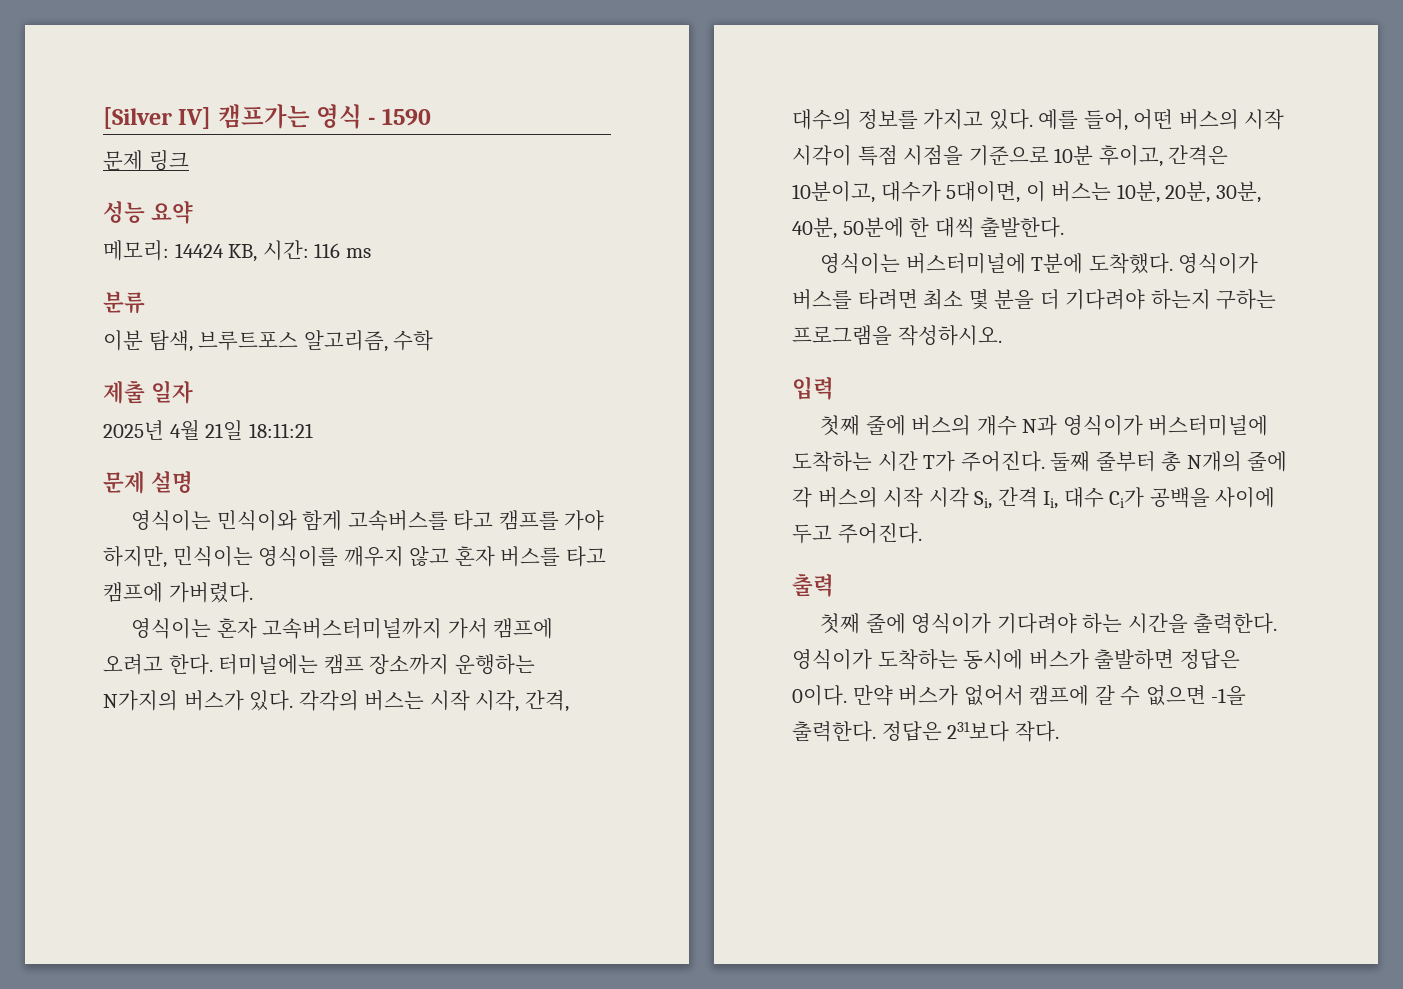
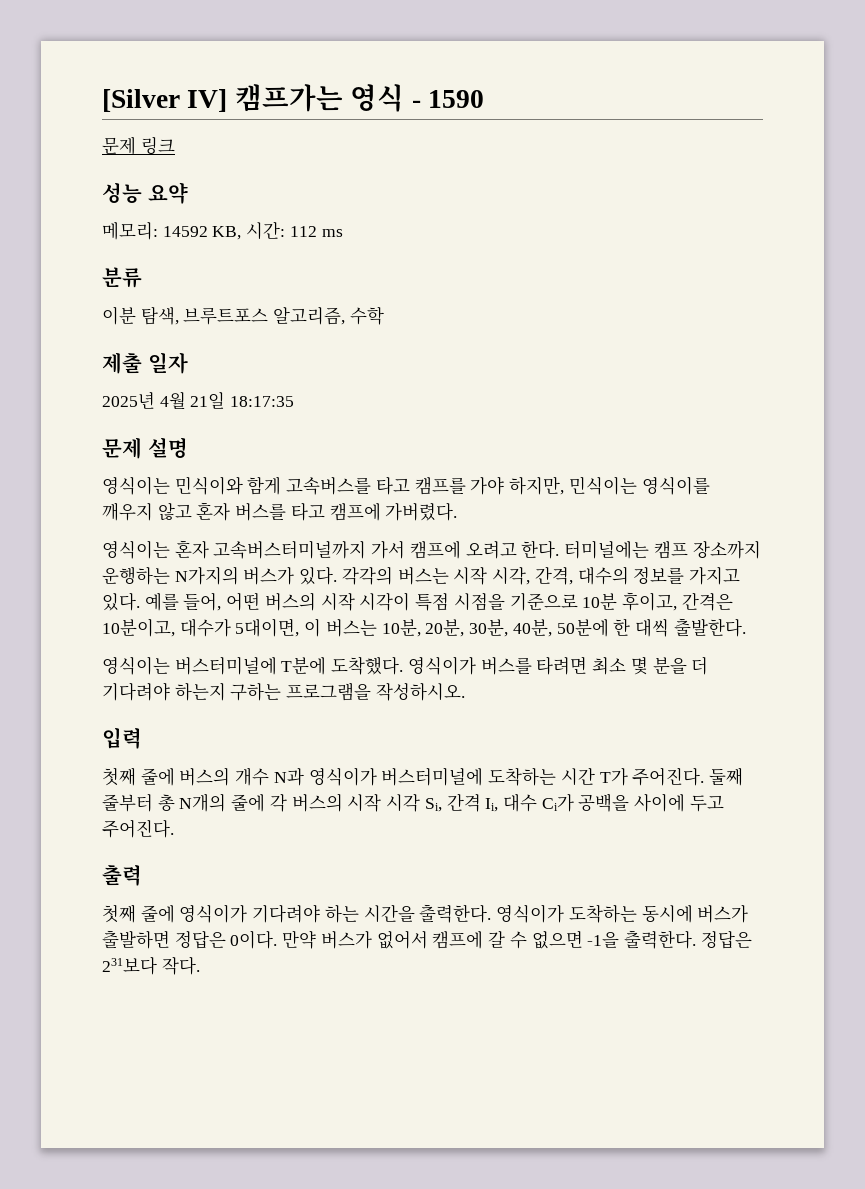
- 메모리: 14424 KB, 시간: 116 ms
+ 메모리: 14592 KB, 시간: 112 ms
- 2025년 4월 21일 18:11:21
+ 2025년 4월 21일 18:17:35

